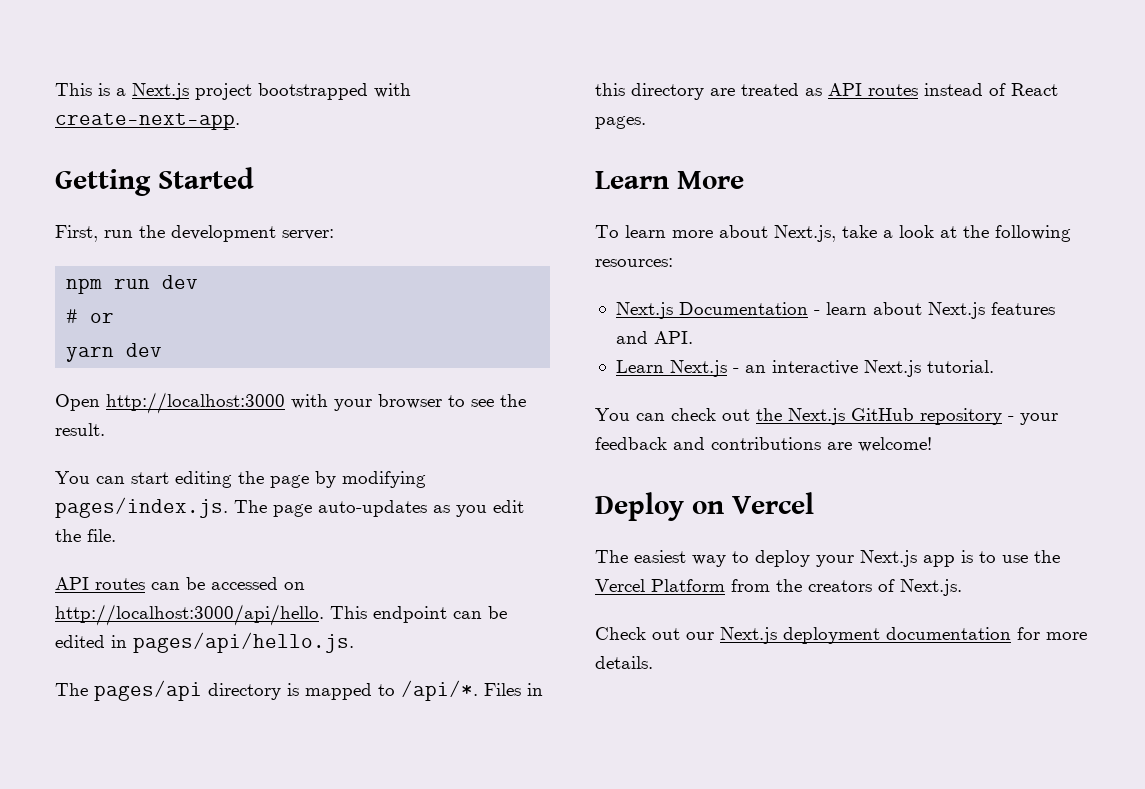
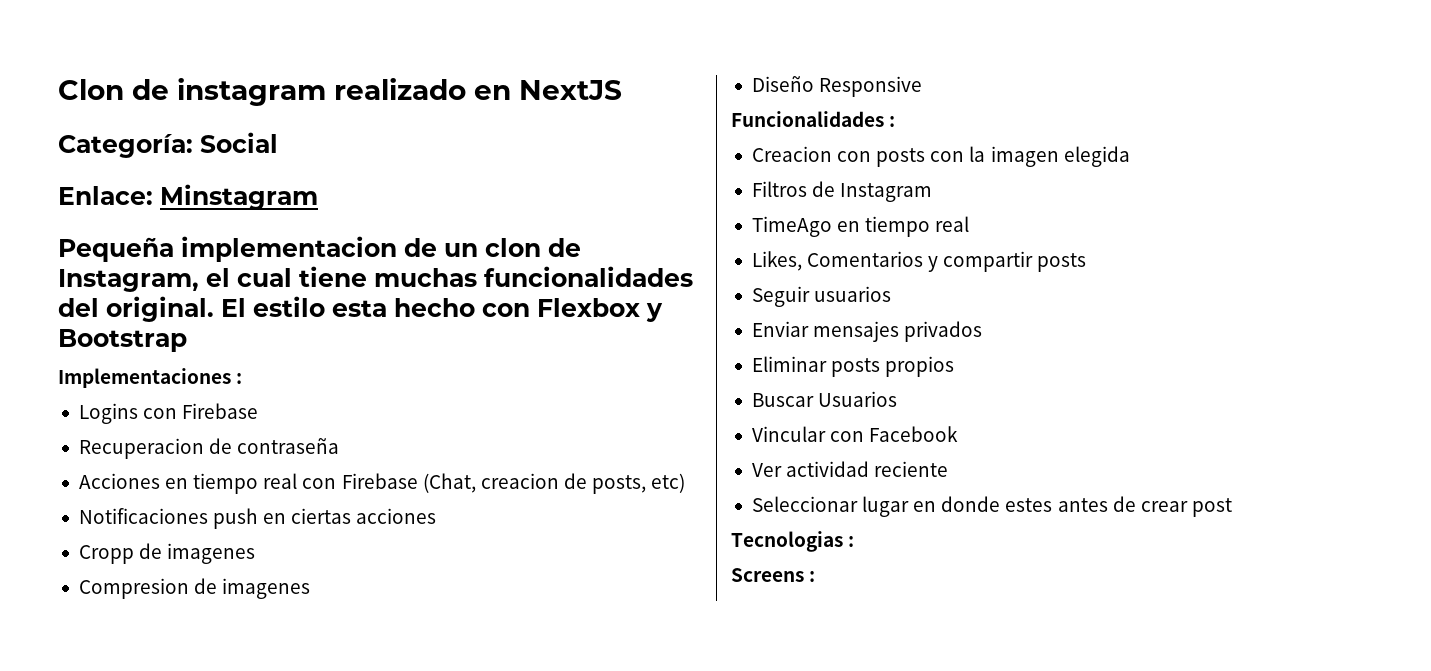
- This is a Next.js project bootstrapped with create-next-app.
- Getting Started
- First, run the development server:
- npm run dev
- # or
- yarn dev
- Open http://localhost:3000 with your browser to see the result.
- You can start editing the page by modifying pages/index.js. The page auto-updates as you edit the file.
- API routes can be accessed on http://localhost:3000/api/hello. This endpoint can be edited in pages/api/hello.js.
- The pages/api directory is mapped to /api/*. Files in this directory are treated as API routes instead of React pages.
- Learn More
- To learn more about Next.js, take a look at the following resources:
- Next.js Documentation - learn about Next.js features and API.
- Learn Next.js - an interactive Next.js tutorial.
- You can check out the Next.js GitHub repository - your feedback and contributions are welcome!
- Deploy on Vercel
- The easiest way to deploy your Next.js app is to use the Vercel Platform from the creators of Next.js.
- Check out our Next.js deployment documentation for more details.
+ Clon de instagram realizado en NextJS
+ Categoría: Social
+ Enlace: Minstagram
+ Pequeña implementacion de un clon de Instagram, el cual tiene muchas funcionalidades del original. El estilo esta hecho con Flexbox y Bootstrap
+ Implementaciones :
+ Logins con Firebase
+ Recuperacion de contraseña
+ Acciones en tiempo real con Firebase (Chat, creacion de posts, etc)
+ Notificaciones push en ciertas acciones
+ Cropp de imagenes
+ Compresion de imagenes
+ Diseño Responsive
+ Funcionalidades :
+ Creacion con posts con la imagen elegida
+ Filtros de Instagram
+ TimeAgo en tiempo real
+ Likes, Comentarios y compartir posts
+ Seguir usuarios
+ Enviar mensajes privados
+ Eliminar posts propios
+ Buscar Usuarios
+ Vincular con Facebook
+ Ver actividad reciente
+ Seleccionar lugar en donde estes antes de crear post
+ Tecnologias :
+ Screens :

